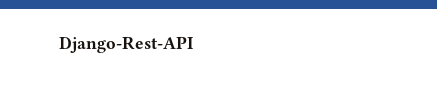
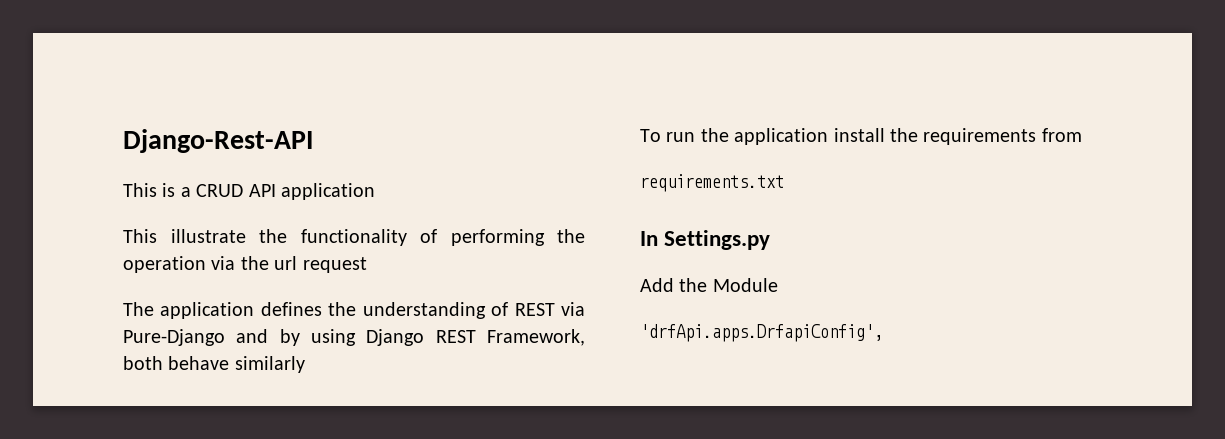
+ This is a CRUD API application
+ This illustrate the functionality of performing the operation via the url request
+ The application defines the understanding of REST via Pure-Django and by using Django REST Framework, both behave similarly
+ To run the application install the requirements from
+ requirements.txt
+ In Settings.py
+ Add the Module
+ 'drfApi.apps.DrfapiConfig',

